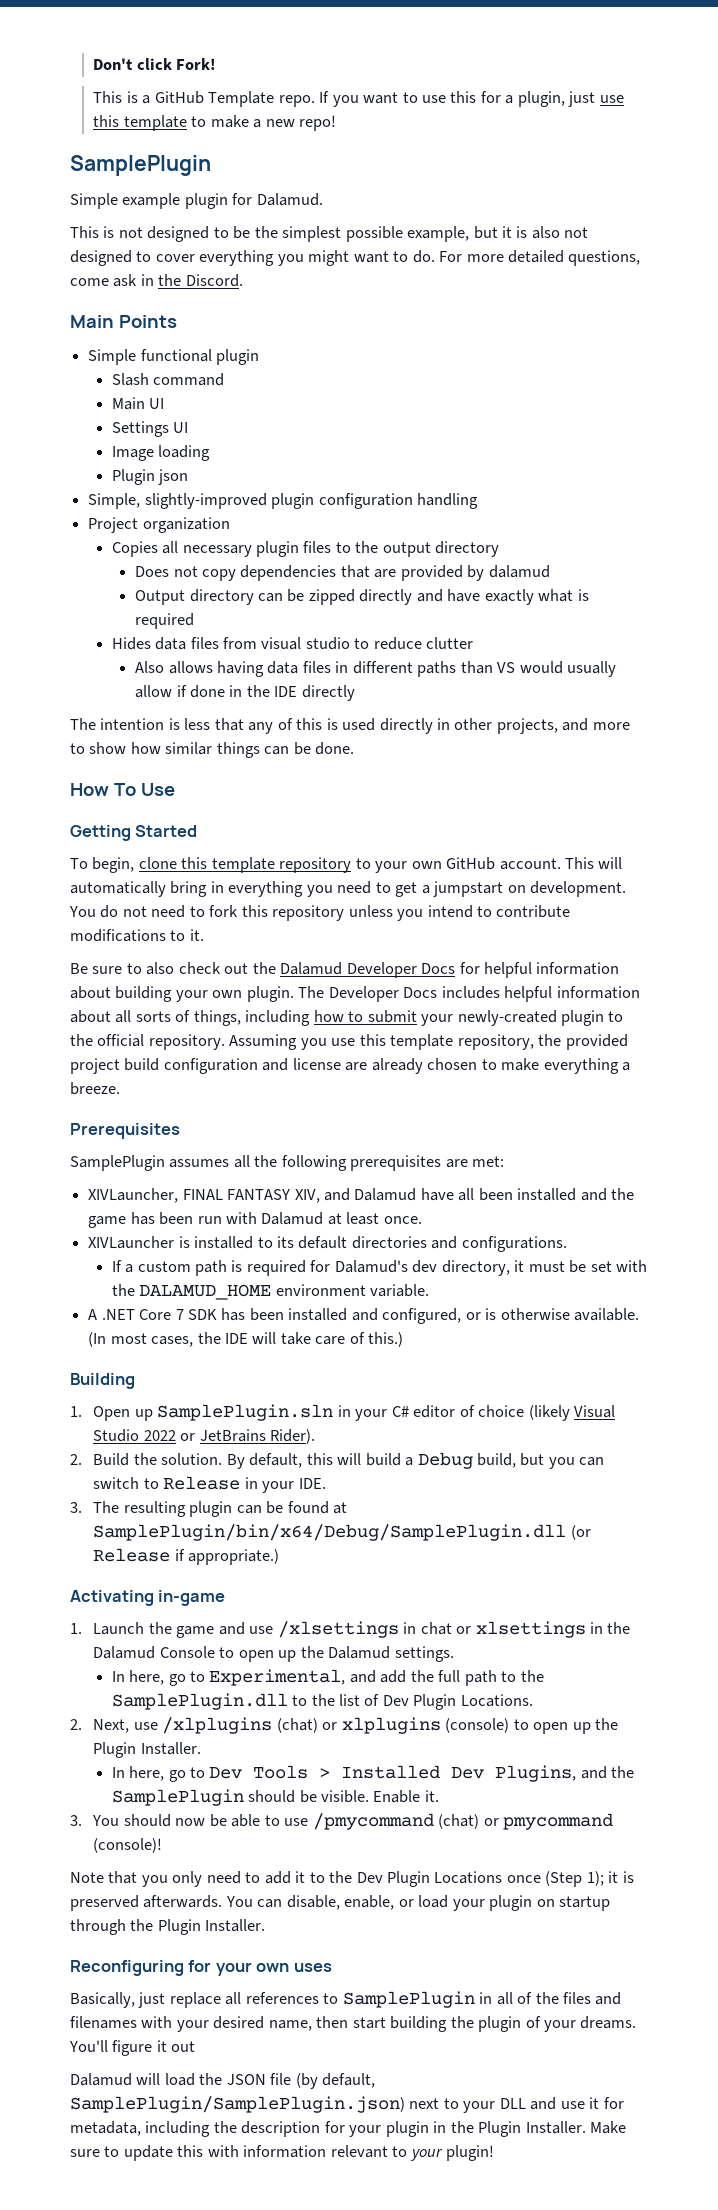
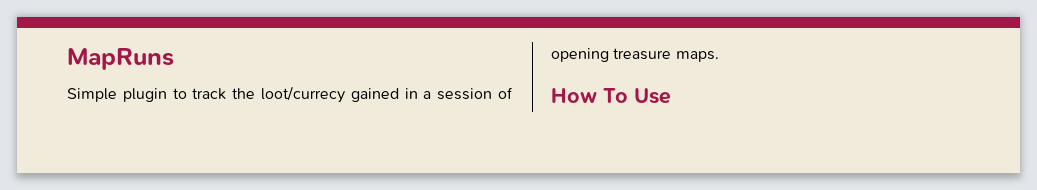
- Don't click Fork!
- This is a GitHub Template repo. If you want to use this for a plugin, just use this template to make a new repo!
- SamplePlugin
- Simple example plugin for Dalamud.
- This is not designed to be the simplest possible example, but it is also not designed to cover everything you might want to do. For more detailed questions, come ask in the Discord.
- Main Points
- Simple functional plugin
- Slash command
- Main UI
- Settings UI
- Image loading
- Plugin json
- Simple, slightly-improved plugin configuration handling
- Project organization
- Copies all necessary plugin files to the output directory
- Does not copy dependencies that are provided by dalamud
- Output directory can be zipped directly and have exactly what is required
- Hides data files from visual studio to reduce clutter
- Also allows having data files in different paths than VS would usually allow if done in the IDE directly
- The intention is less that any of this is used directly in other projects, and more to show how similar things can be done.
+ MapRuns
+ Simple plugin to track the loot/currecy gained in a session of opening treasure maps.
  How To Use
- Getting Started
- To begin, clone this template repository to your own GitHub account. This will automatically bring in everything you need to get a jumpstart on development. You do not need to fork this repository unless you intend to contribute modifications to it.
- Be sure to also check out the Dalamud Developer Docs for helpful information about building your own plugin. The Developer Docs includes helpful information about all sorts of things, including how to submit your newly-created plugin to the official repository. Assuming you use this template repository, the provided project build configuration and license are already chosen to make everything a breeze.
- Prerequisites
- SamplePlugin assumes all the following prerequisites are met:
- XIVLauncher, FINAL FANTASY XIV, and Dalamud have all been installed and the game has been run with Dalamud at least once.
- XIVLauncher is installed to its default directories and configurations.
- If a custom path is required for Dalamud's dev directory, it must be set with the DALAMUD_HOME environment variable.
- A .NET Core 7 SDK has been installed and configured, or is otherwise available. (In most cases, the IDE will take care of this.)
- Building
- 1. Open up SamplePlugin.sln in your C# editor of choice (likely Visual Studio 2022 or JetBrains Rider).
- 2. Build the solution. By default, this will build a Debug build, but you can switch to Release in your IDE.
- 3. The resulting plugin can be found at SamplePlugin/bin/x64/Debug/SamplePlugin.dll (or Release if appropriate.)
- Activating in-game
- 1. Launch the game and use /xlsettings in chat or xlsettings in the Dalamud Console to open up the Dalamud settings.
- In here, go to Experimental, and add the full path to the SamplePlugin.dll to the list of Dev Plugin Locations.
- 2. Next, use /xlplugins (chat) or xlplugins (console) to open up the Plugin Installer.
- In here, go to Dev Tools > Installed Dev Plugins, and the SamplePlugin should be visible. Enable it.
- 3. You should now be able to use /pmycommand (chat) or pmycommand (console)!
- Note that you only need to add it to the Dev Plugin Locations once (Step 1); it is preserved afterwards. You can disable, enable, or load your plugin on startup through the Plugin Installer.
- Reconfiguring for your own uses
- Basically, just replace all references to SamplePlugin in all of the files and filenames with your desired name, then start building the plugin of your dreams. You'll figure it out
- Dalamud will load the JSON file (by default, SamplePlugin/SamplePlugin.json) next to your DLL and use it for metadata, including the description for your plugin in the Plugin Installer. Make sure to update this with information relevant to your plugin!

